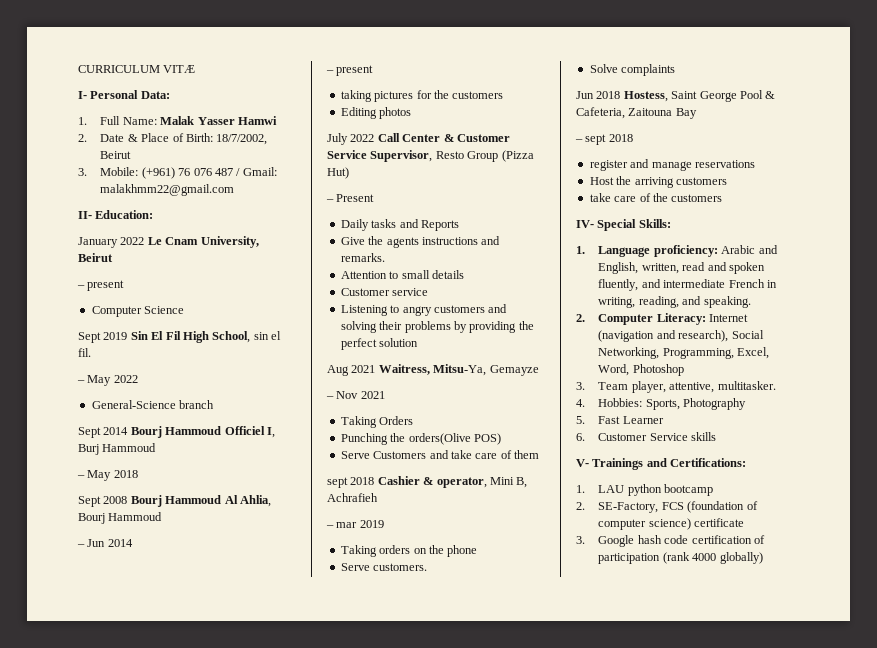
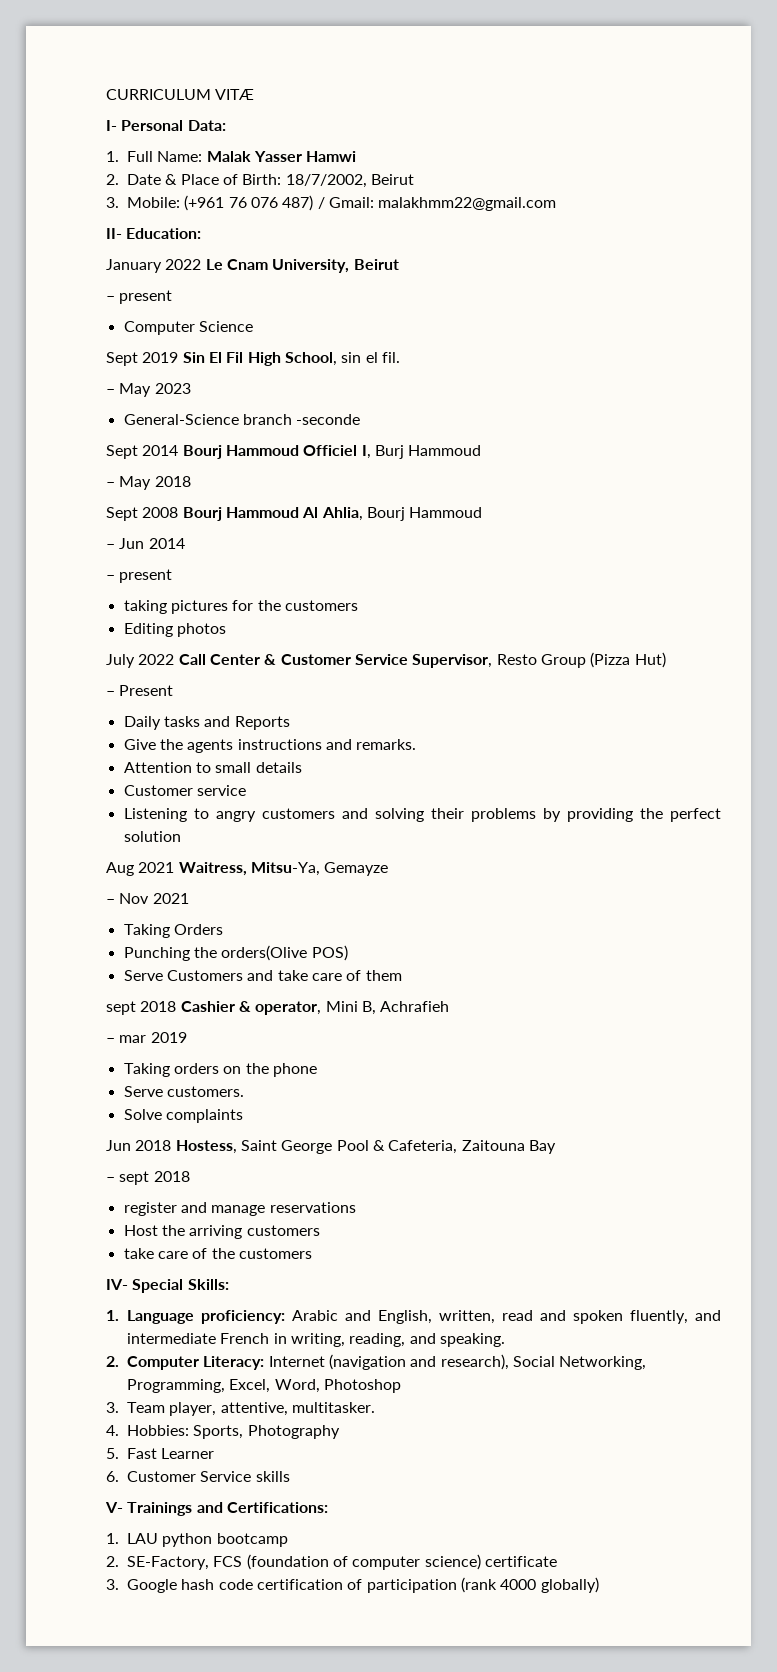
- 3. Mobile: (+961) 76 076 487 / Gmail: malakhmm22@gmail.com
+ 3. Mobile: (+961 76 076 487) / Gmail: malakhmm22@gmail.com
- – May 2022
+ – May 2023
- General-Science branch
+ General-Science branch -seconde

